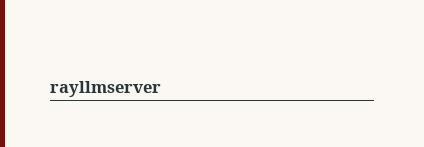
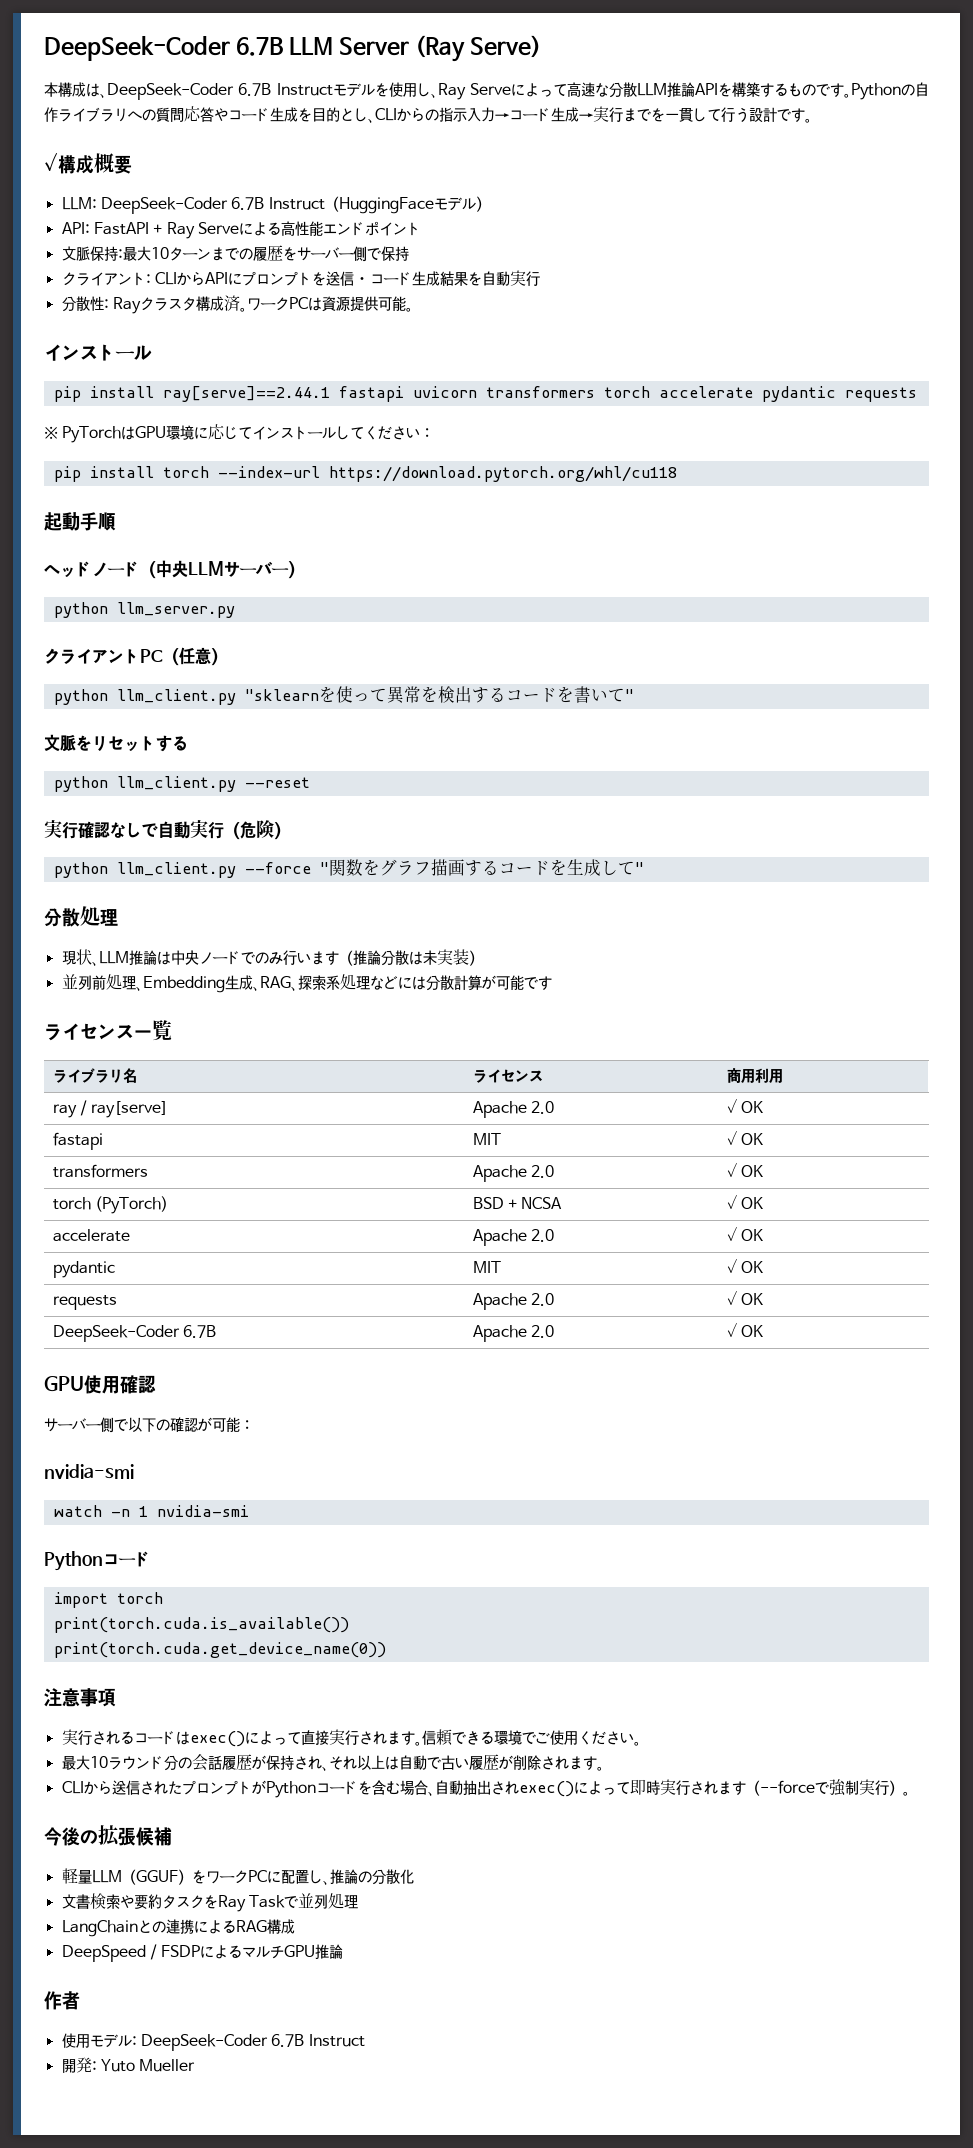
- rayllmserver
+ DeepSeek-Coder 6.7B LLM Server (Ray Serve)
+ 本構成は、DeepSeek-Coder 6.7B Instructモデルを使用し、Ray Serveによって高速な分散LLM推論APIを構築するものです。Pythonの自作ライブラリへの質問応答やコード生成を目的とし、CLIからの指示入力→コード生成→実行までを一貫して行う設計です。
+ ✓構成概要
+ LLM: DeepSeek-Coder 6.7B Instruct（HuggingFaceモデル）
+ API: FastAPI + Ray Serveによる高性能エンドポイント
+ 文脈保持:最大10ターンまでの履歴をサーバー側で保持
+ クライアント: CLIからAPIにプロンプトを送信・コード生成結果を自動実行
+ 分散性: Rayクラスタ構成済。ワークPCは資源提供可能。
+ インストール
+ pip install ray[serve]==2.44.1 fastapi uvicorn transformers torch accelerate pydantic requests
+ ※ PyTorchはGPU環境に応じてインストールしてください：
+ pip install torch --index-url https://download.pytorch.org/whl/cu118
+ 起動手順
+ ヘッドノード（中央LLMサーバー）
+ python llm_server.py
+ クライアントPC（任意）
+ python llm_client.py "sklearnを使って異常を検出するコードを書いて"
+ 文脈をリセットする
+ python llm_client.py --reset
+ 実行確認なしで自動実行（危険）
+ python llm_client.py --force "関数をグラフ描画するコードを生成して"
+ 分散処理
+ 現状、LLM推論は中央ノードでのみ行います（推論分散は未実装）
+ 並列前処理、Embedding生成、RAG、探索系処理などには分散計算が可能です
+ ライセンス一覧
+ ライブラリ名 | ライセンス | 商用利用
+ ray / ray[serve] | Apache 2.0 | ✓ OK
+ fastapi | MIT | ✓ OK
+ transformers | Apache 2.0 | ✓ OK
+ torch (PyTorch) | BSD + NCSA | ✓ OK
+ accelerate | Apache 2.0 | ✓ OK
+ pydantic | MIT | ✓ OK
+ requests | Apache 2.0 | ✓ OK
+ DeepSeek-Coder 6.7B | Apache 2.0 | ✓ OK
+ GPU使用確認
+ サーバー側で以下の確認が可能：
+ nvidia-smi
+ watch -n 1 nvidia-smi
+ Pythonコード
+ import torch
+ print(torch.cuda.is_available())
+ print(torch.cuda.get_device_name(0))
+ 注意事項
+ 実行されるコードはexec()によって直接実行されます。信頼できる環境でご使用ください。
+ 最大10ラウンド分の会話履歴が保持され、それ以上は自動で古い履歴が削除されます。
+ CLIから送信されたプロンプトがPythonコードを含む場合、自動抽出されexec()によって即時実行されます（--forceで強制実行）。
+ 今後の拡張候補
+ 軽量LLM（GGUF）をワークPCに配置し、推論の分散化
+ 文書検索や要約タスクをRay Taskで並列処理
+ LangChainとの連携によるRAG構成
+ DeepSpeed / FSDPによるマルチGPU推論
+ 作者
+ 使用モデル: DeepSeek-Coder 6.7B Instruct
+ 開発: Yuto Mueller

